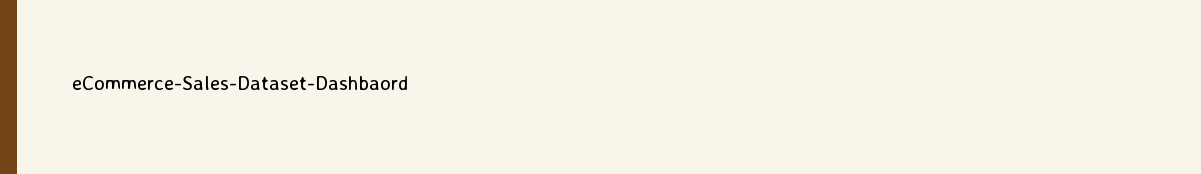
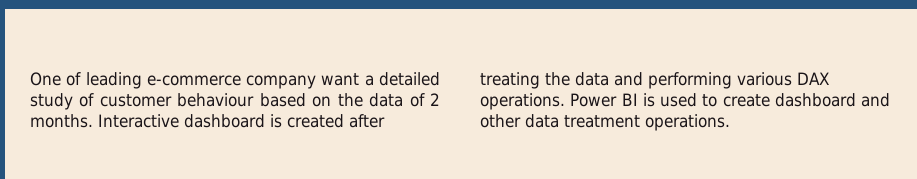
- eCommerce-Sales-Dataset-Dashbaord
+ One of leading e-commerce company want a detailed study of customer behaviour based on the data of 2 months. Interactive dashboard is created after treating the data and performing various DAX operations. Power BI is used to create dashboard and other data treatment operations.

